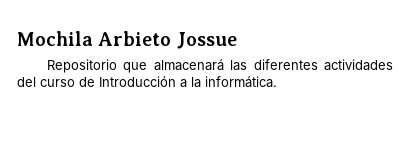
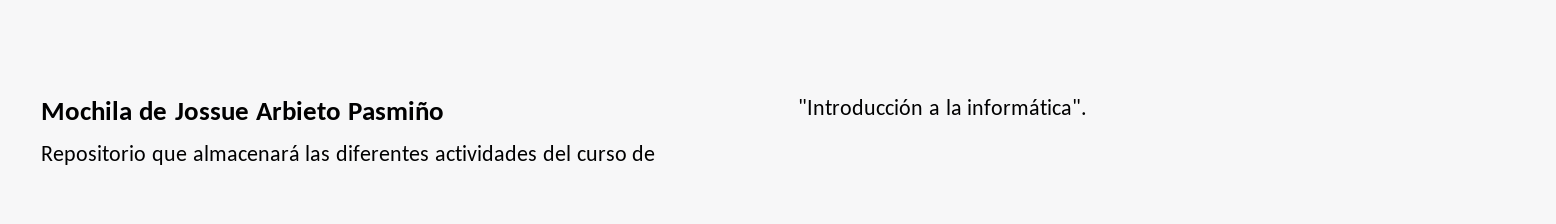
- Mochila Arbieto Jossue
+ Mochila de Jossue Arbieto Pasmiño
- Repositorio que almacenará las diferentes actividades del curso de Introducción a la informática.
+ Repositorio que almacenará las diferentes actividades del curso de "Introducción a la informática".

